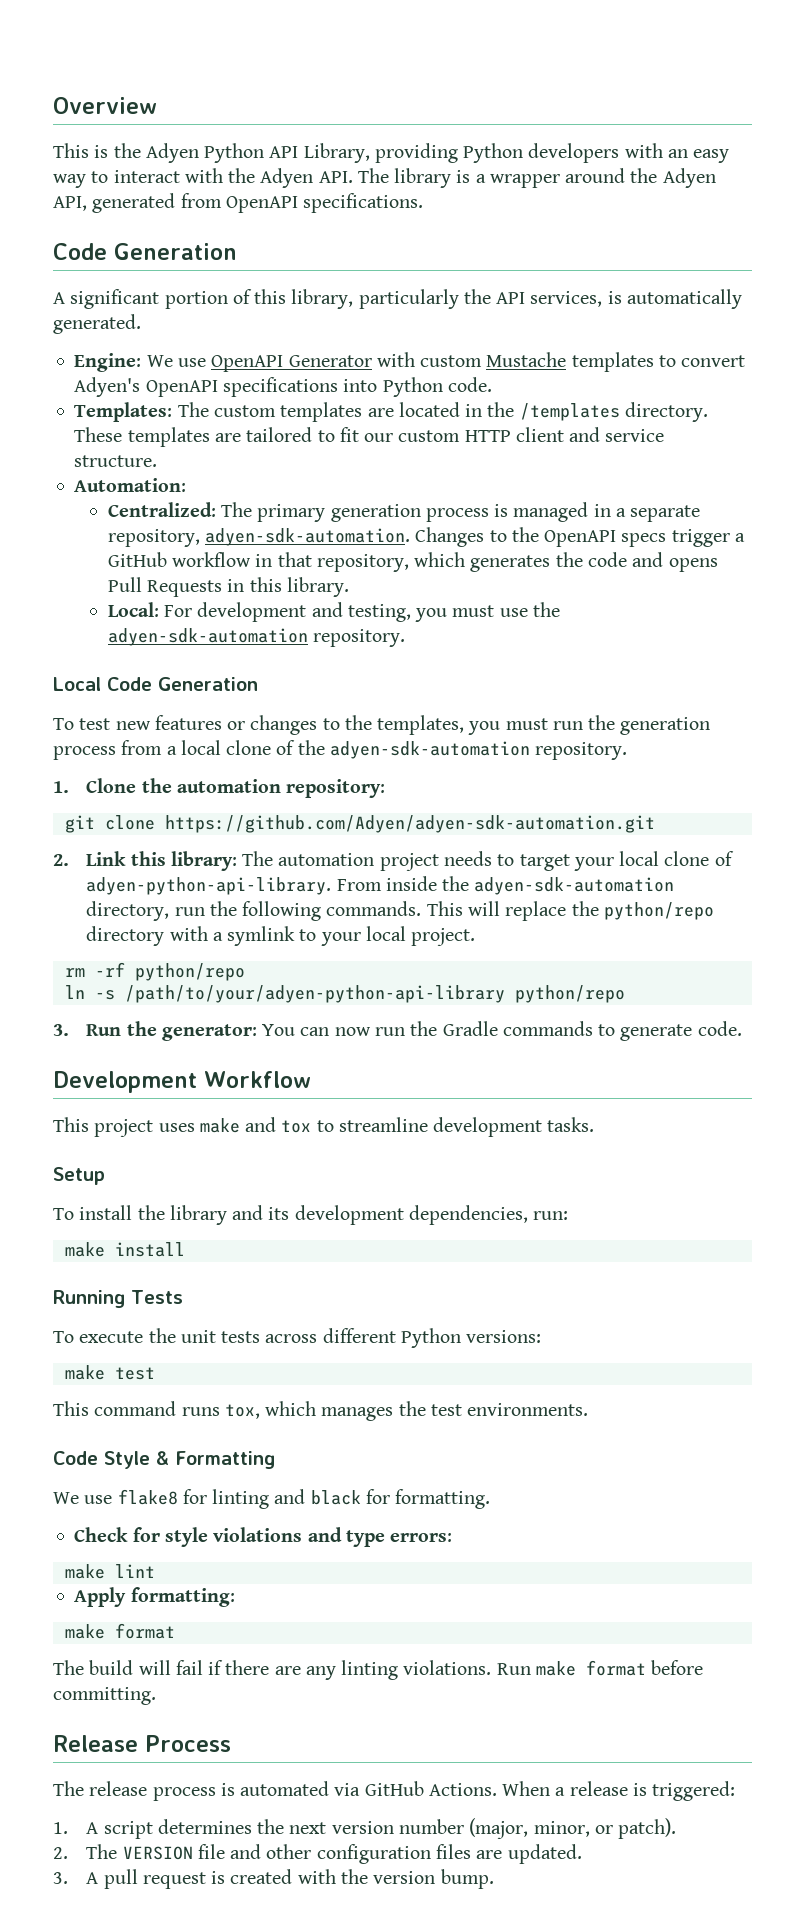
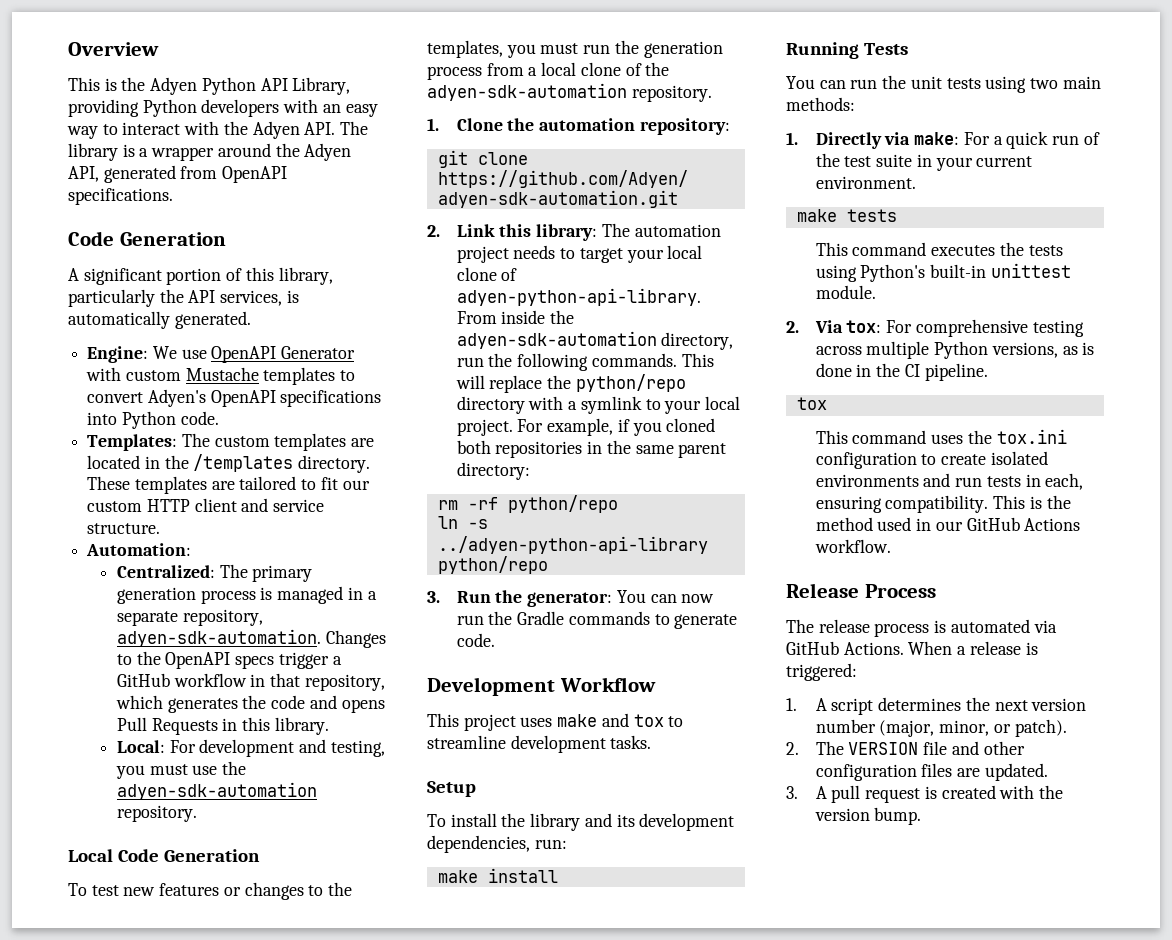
+ For example, if you cloned both repositories in the same parent directory:
- ln -s /path/to/your/adyen-python-api-library python/repo
+ ln -s ../adyen-python-api-library python/repo
- To execute the unit tests across different Python versions:
- make test
- This command runs tox, which manages the test environments.
- Code Style & Formatting
- We use flake8 for linting and black for formatting.
- Check for style violations and type errors:
- make lint
- Apply formatting:
- make format
- The build will fail if there are any linting violations. Run make format before committing.
+ You can run the unit tests using two main methods:
+ 1. Directly via make: For a quick run of the test suite in your current environment.
+ make tests
+ This command executes the tests using Python's built-in unittest module.
+ 2. Via tox: For comprehensive testing across multiple Python versions, as is done in the CI pipeline.
+ tox
+ This command uses the tox.ini configuration to create isolated environments and run tests in each, ensuring compatibility. This is the method used in our GitHub Actions workflow.

